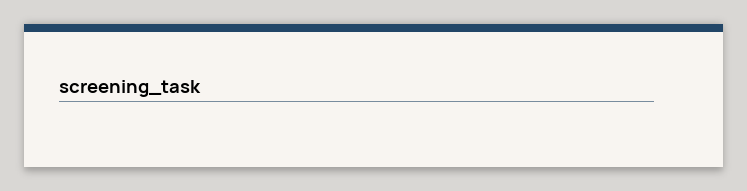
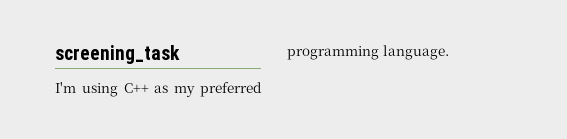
+ I'm using C++ as my preferred programming language.

